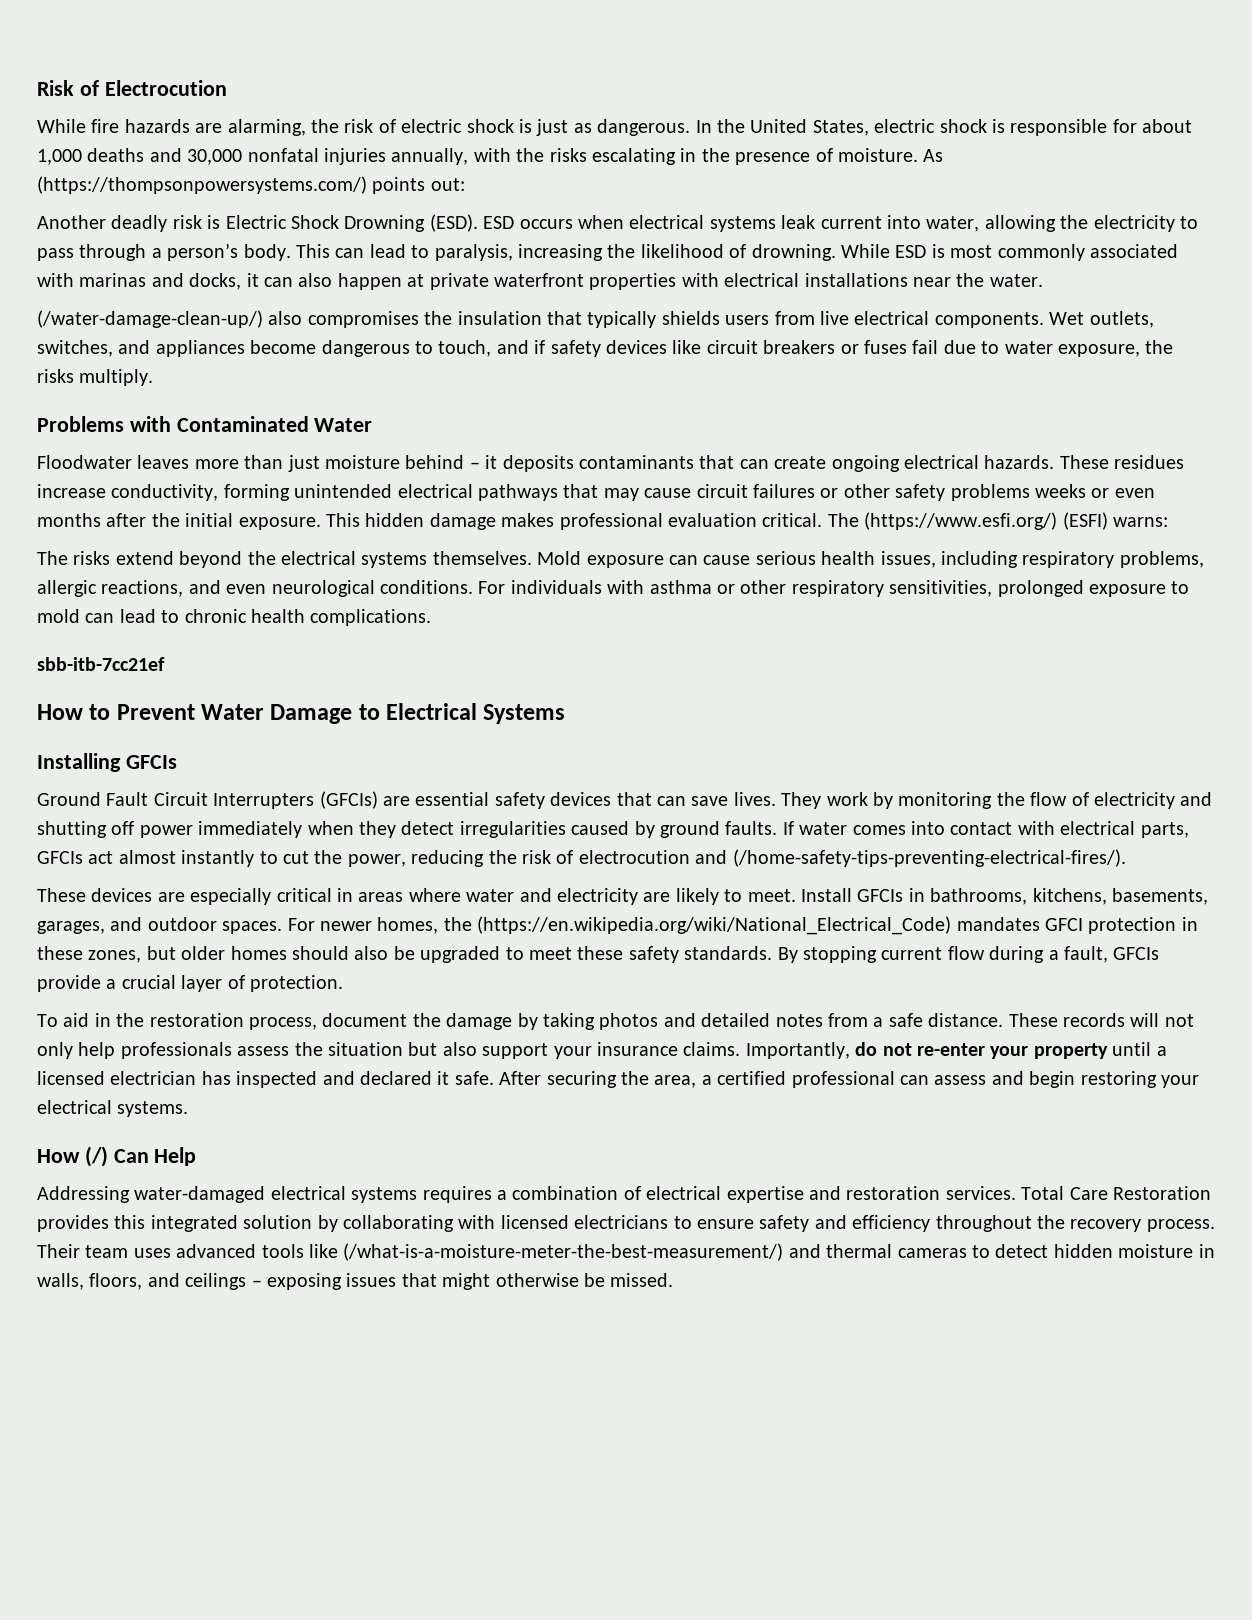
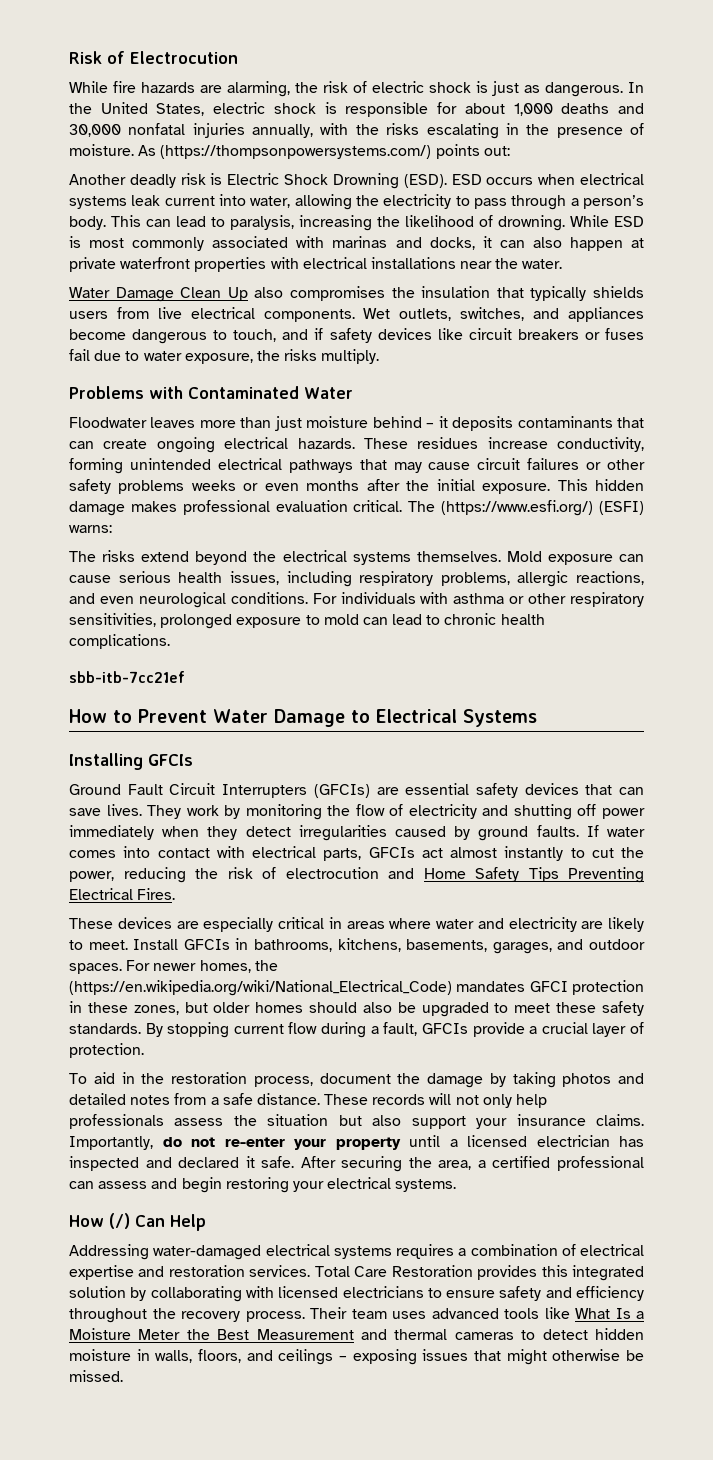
- (/water-damage-clean-up/) also compromises the insulation that typically shields users from live electrical components.
+ Water Damage Clean Up also compromises the insulation that typically shields users from live electrical components.
- If water comes into contact with electrical parts, GFCIs act almost instantly to cut the power, reducing the risk of electrocution and (/home-safety-tips-preventing-electrical-fires/).
+ If water comes into contact with electrical parts, GFCIs act almost instantly to cut the power, reducing the risk of electrocution and Home Safety Tips Preventing Electrical Fires.
- Their team uses advanced tools like (/what-is-a-moisture-meter-the-best-measurement/) and thermal cameras to detect hidden moisture in walls, floors, and ceilings – exposing issues that might otherwise be missed.
+ Their team uses advanced tools like What Is a Moisture Meter the Best Measurement and thermal cameras to detect hidden moisture in walls, floors, and ceilings – exposing issues that might otherwise be missed.

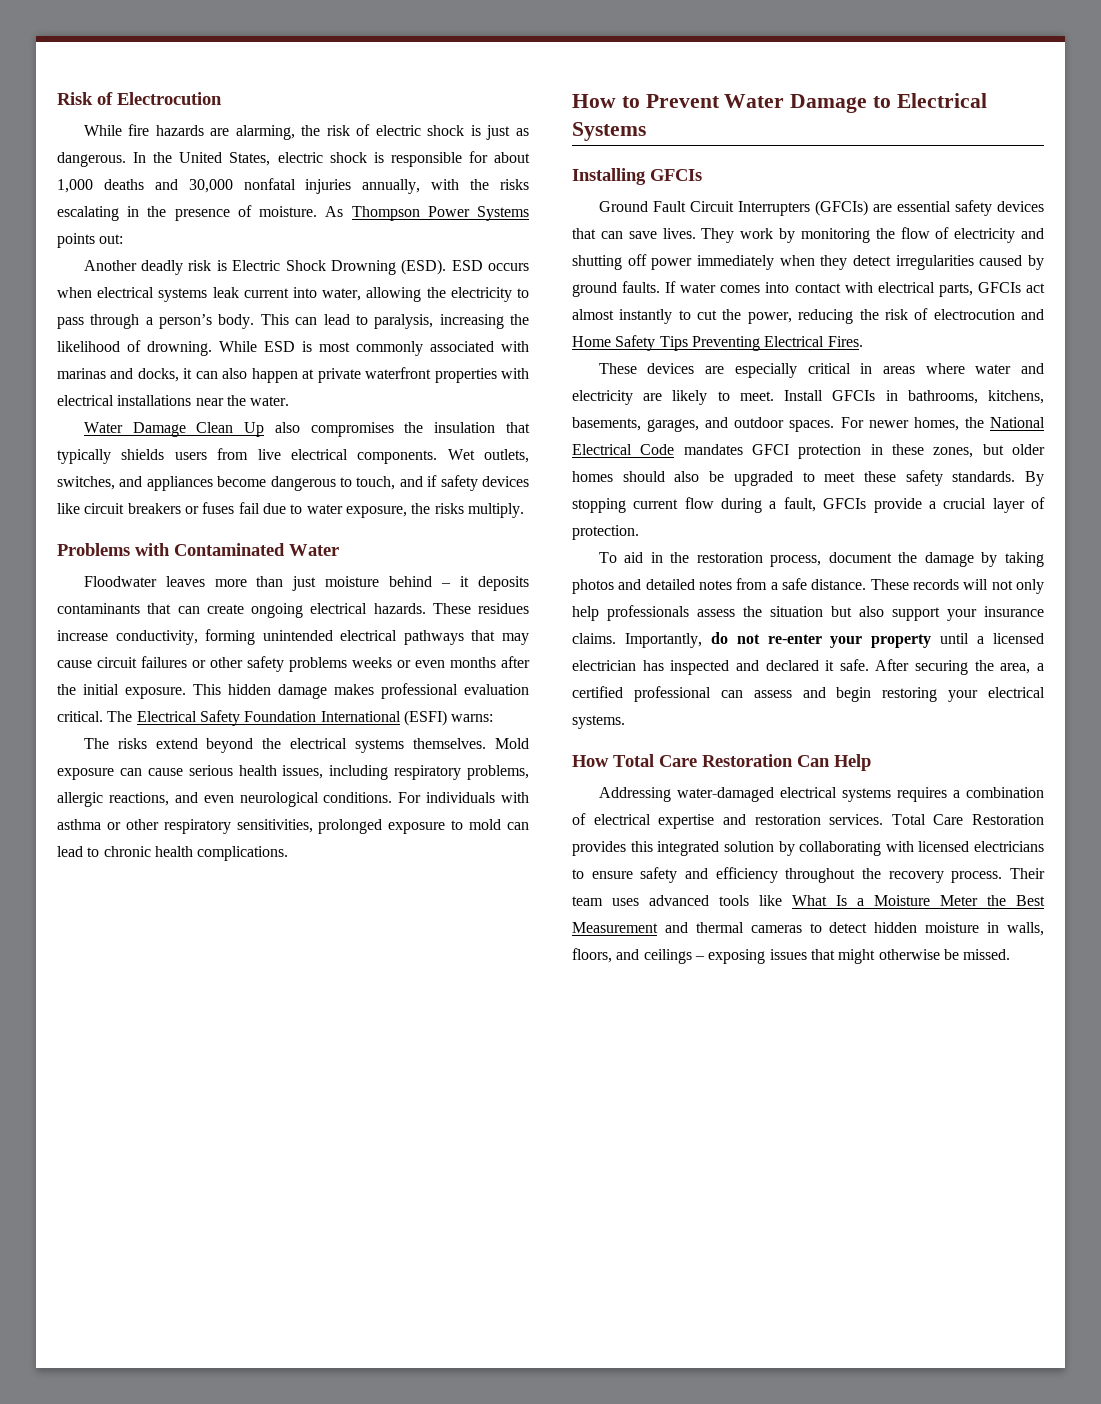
- As (https://thompsonpowersystems.com/) points out:
+ As Thompson Power Systems points out:
- The (https://www.esfi.org/) (ESFI) warns:
+ The Electrical Safety Foundation International (ESFI) warns:
- sbb-itb-7cc21ef
- For newer homes, the (https://en.wikipedia.org/wiki/National_Electrical_Code) mandates GFCI protection in these zones, but older homes should also be upgraded to meet these safety standards.
+ For newer homes, the National Electrical Code mandates GFCI protection in these zones, but older homes should also be upgraded to meet these safety standards.
- How (/) Can Help
+ How Total Care Restoration Can Help

